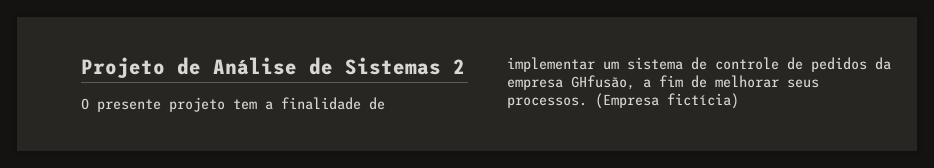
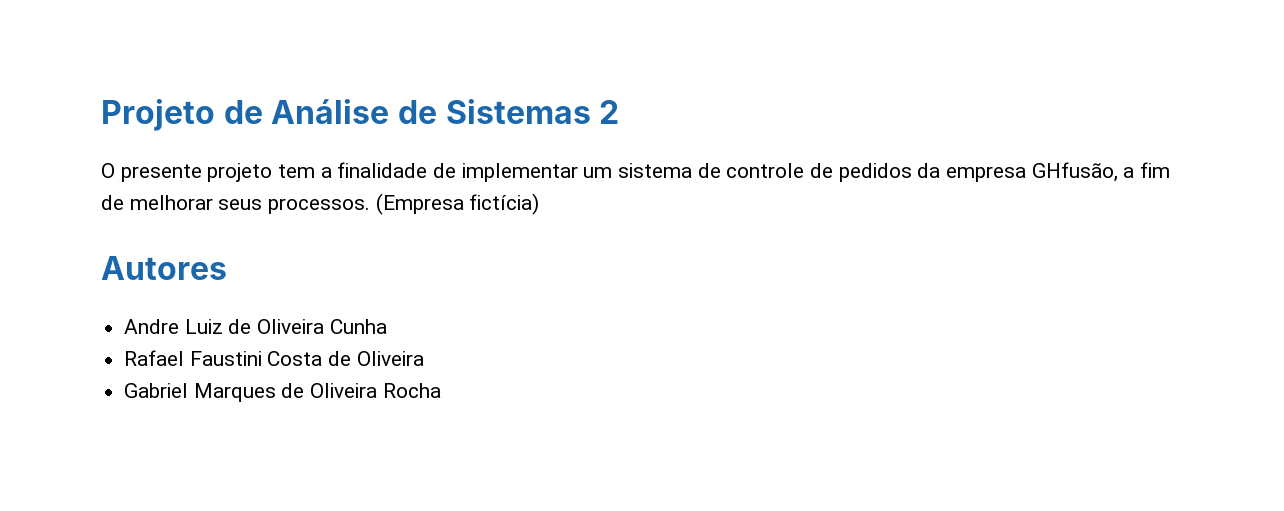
+ Autores
+ Andre Luiz de Oliveira Cunha
+ Rafael Faustini Costa de Oliveira
+ Gabriel Marques de Oliveira Rocha

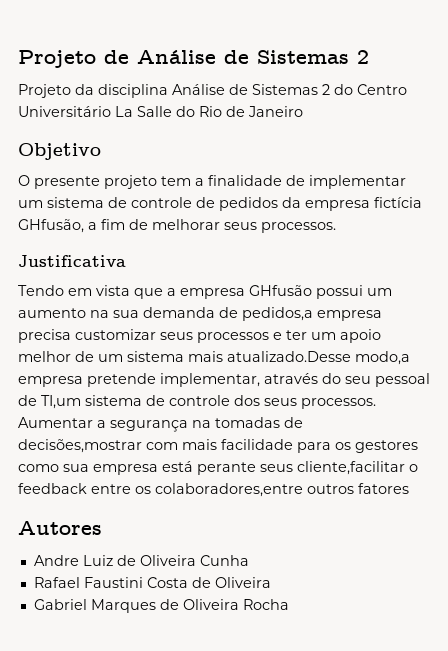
+ Projeto da disciplina Análise de Sistemas 2 do Centro Universitário La Salle do Rio de Janeiro
+ Objetivo
- O presente projeto tem a finalidade de implementar um sistema de controle de pedidos da empresa GHfusão, a fim de melhorar seus processos. (Empresa fictícia)
+ O presente projeto tem a finalidade de implementar um sistema de controle de pedidos da empresa fictícia GHfusão, a fim de melhorar seus processos.
+ Justificativa
+ Tendo em vista que a empresa GHfusão possui um aumento na sua demanda de pedidos,a empresa precisa customizar seus processos e ter um apoio melhor de um sistema mais atualizado.Desse modo,a empresa pretende implementar, através do seu pessoal de TI,um sistema de controle dos seus processos. Aumentar a segurança na tomadas de decisões,mostrar com mais facilidade para os gestores como sua empresa está perante seus cliente,facilitar o feedback entre os colaboradores,entre outros fatores

